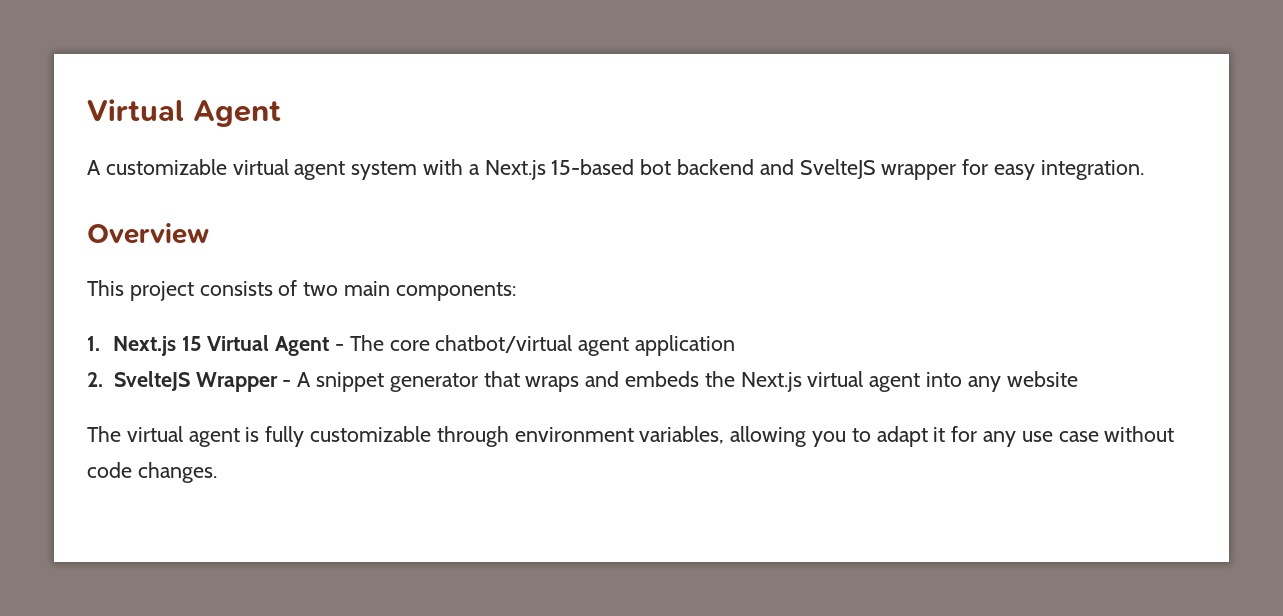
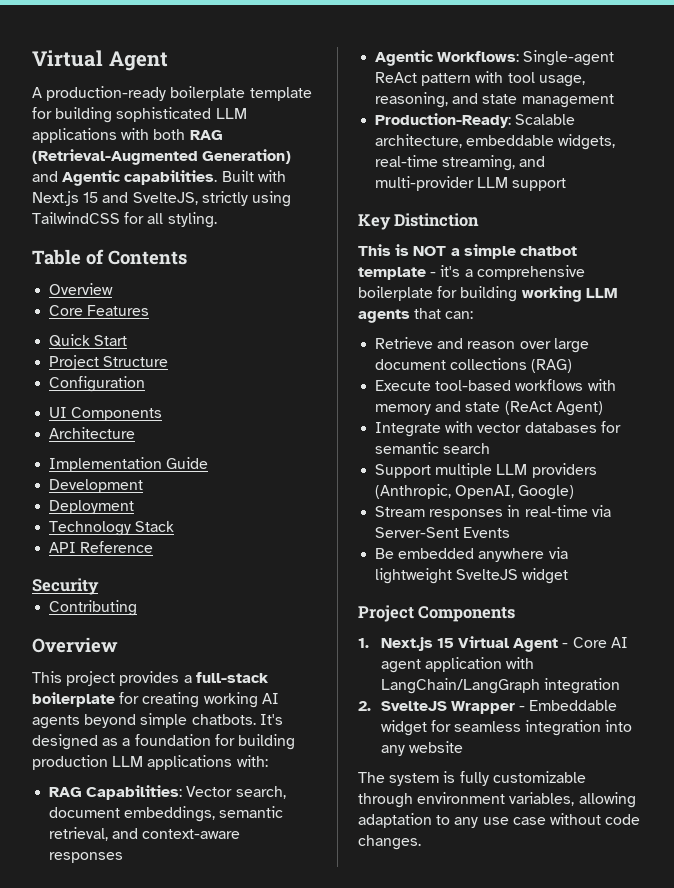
- A customizable virtual agent system with a Next.js 15-based bot backend and SvelteJS wrapper for easy integration.
+ A production-ready boilerplate template for building sophisticated LLM applications with both RAG (Retrieval-Augmented Generation) and Agentic capabilities. Built with Next.js 15 and SvelteJS, strictly using TailwindCSS for all styling.
+ Table of Contents
  Overview
- This project consists of two main components:
+ Core Features
+ Quick Start
+ Project Structure
+ Configuration
+ UI Components
+ Architecture
+ Implementation Guide
+ Development
+ Deployment
+ Technology Stack
+ API Reference
+ Security
+ Contributing
+ Overview
+ This project provides a full-stack boilerplate for creating working AI agents beyond simple chatbots. It's designed as a foundation for building production LLM applications with:
+ RAG Capabilities: Vector search, document embeddings, semantic retrieval, and context-aware responses
+ Agentic Workflows: Single-agent ReAct pattern with tool usage, reasoning, and state management
+ Production-Ready: Scalable architecture, embeddable widgets, real-time streaming, and multi-provider LLM support
+ Key Distinction
+ This is NOT a simple chatbot template - it's a comprehensive boilerplate for building working LLM agents that can:
+ Retrieve and reason over large document collections (RAG)
+ Execute tool-based workflows with memory and state (ReAct Agent)
+ Integrate with vector databases for semantic search
+ Support multiple LLM providers (Anthropic, OpenAI, Google)
+ Stream responses in real-time via Server-Sent Events
+ Be embedded anywhere via lightweight SvelteJS widget
+ Project Components
- 1. Next.js 15 Virtual Agent - The core chatbot/virtual agent application
+ 1. Next.js 15 Virtual Agent - Core AI agent application with LangChain/LangGraph integration
- 2. SvelteJS Wrapper - A snippet generator that wraps and embeds the Next.js virtual agent into any website
+ 2. SvelteJS Wrapper - Embeddable widget for seamless integration into any website
- The virtual agent is fully customizable through environment variables, allowing you to adapt it for any use case without code changes.
+ The system is fully customizable through environment variables, allowing adaptation to any use case without code changes.

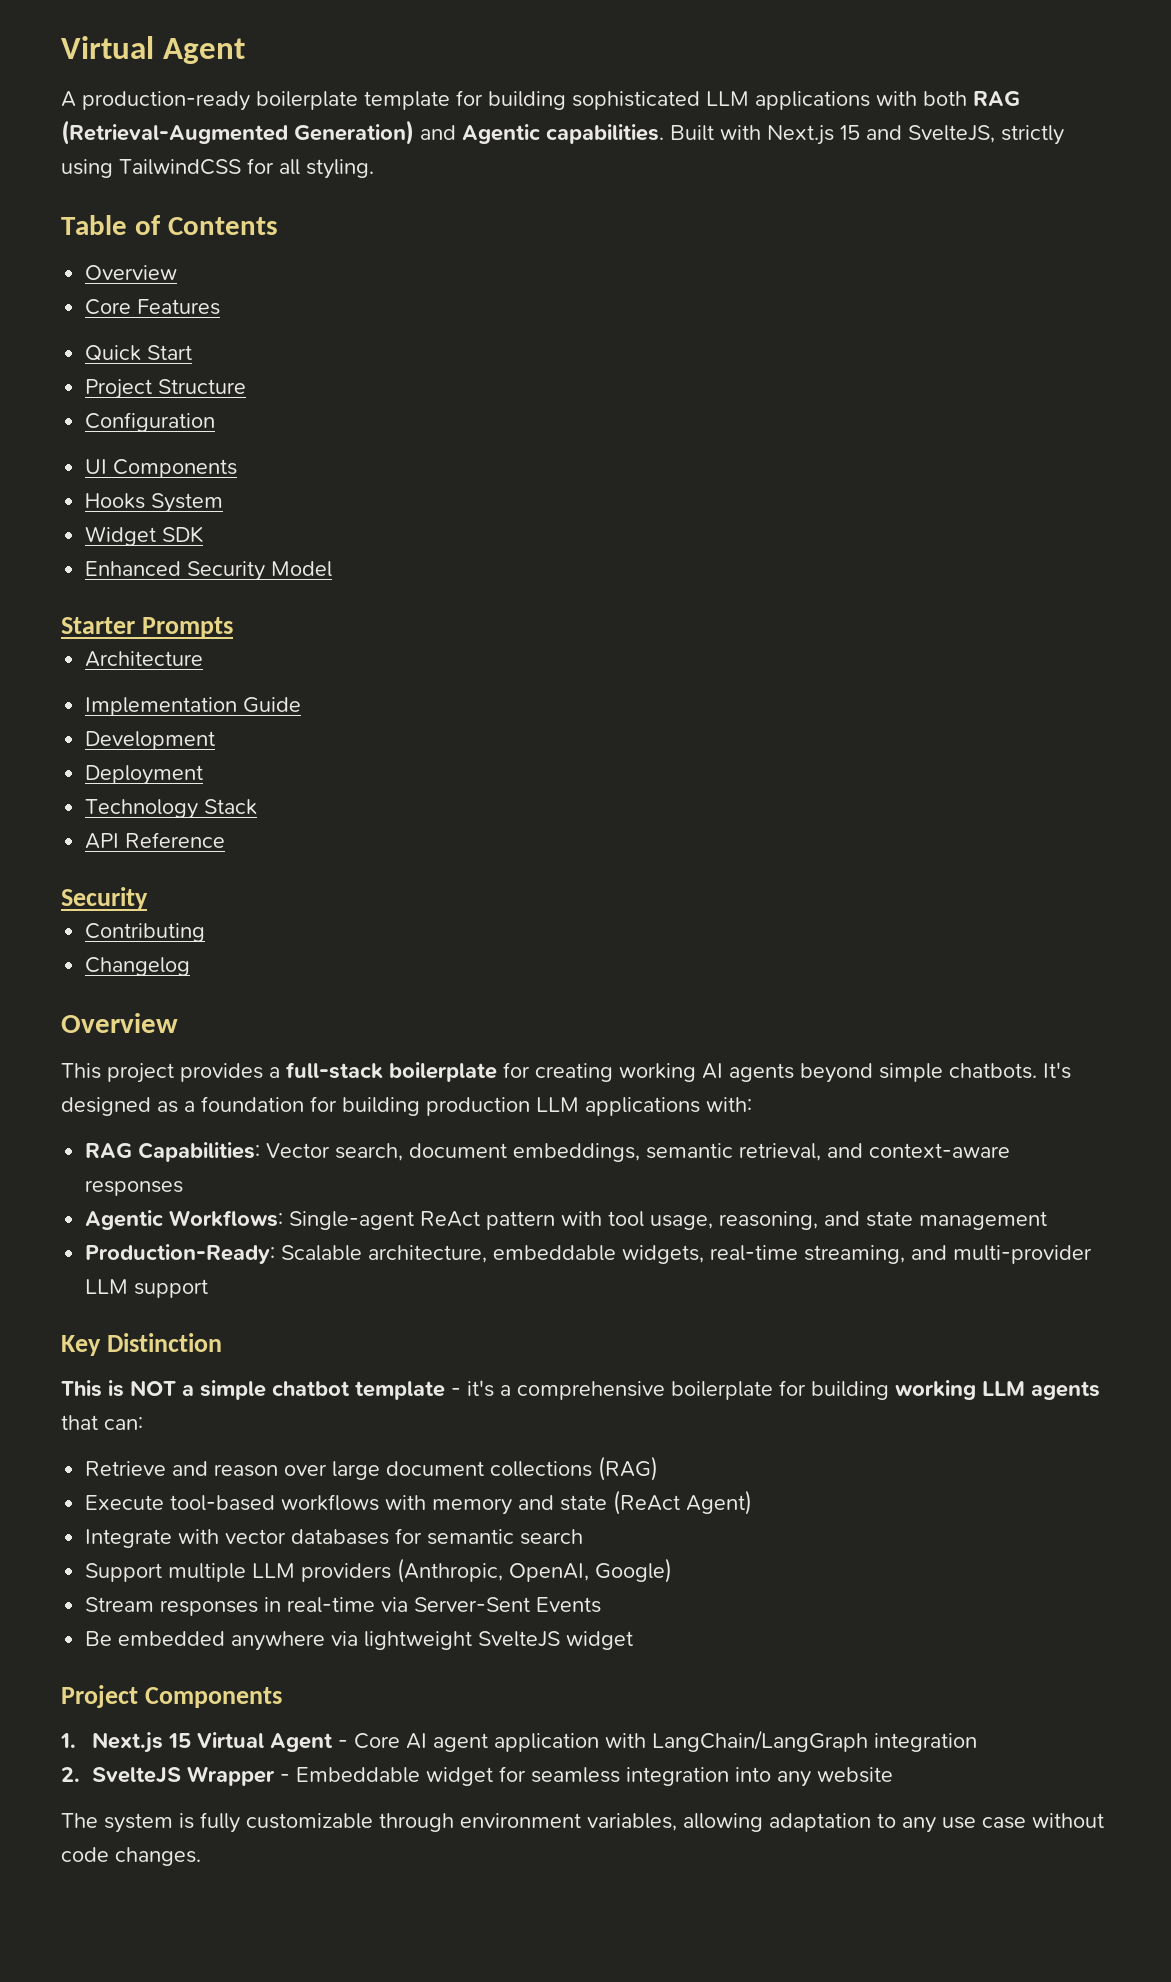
+ Hooks System
+ Widget SDK
+ Enhanced Security Model
+ Starter Prompts
+ Changelog

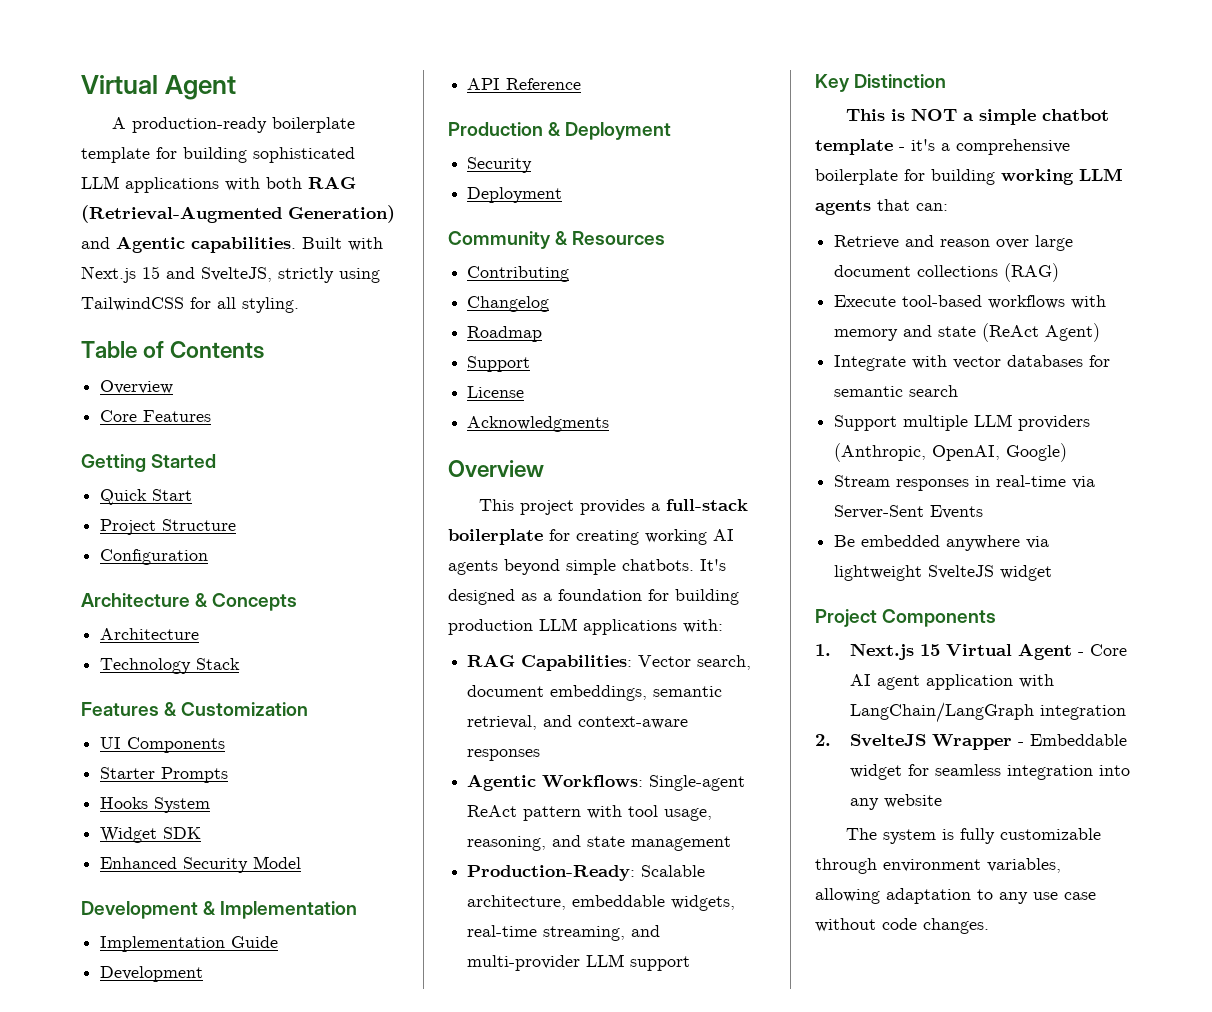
+ Getting Started
+ Architecture & Concepts
+ Architecture
+ Technology Stack
+ Features & Customization
+ Starter Prompts
- Starter Prompts
- Architecture
+ Development & Implementation
- Deployment
- Technology Stack
  API Reference
+ Production & Deployment
  Security
+ Deployment
+ Community & Resources
  Contributing
  Changelog
+ Roadmap
+ Support
+ License
+ Acknowledgments

